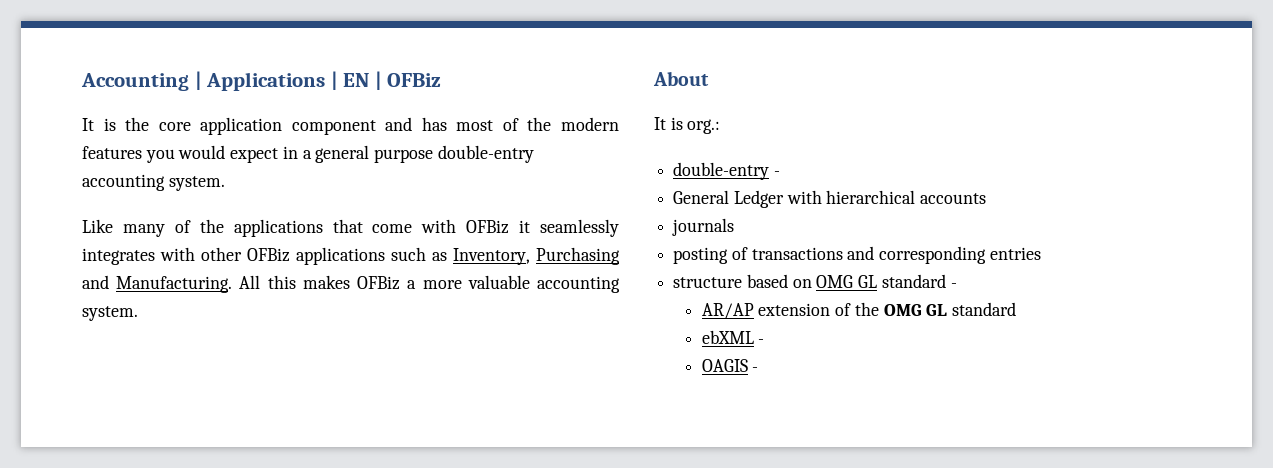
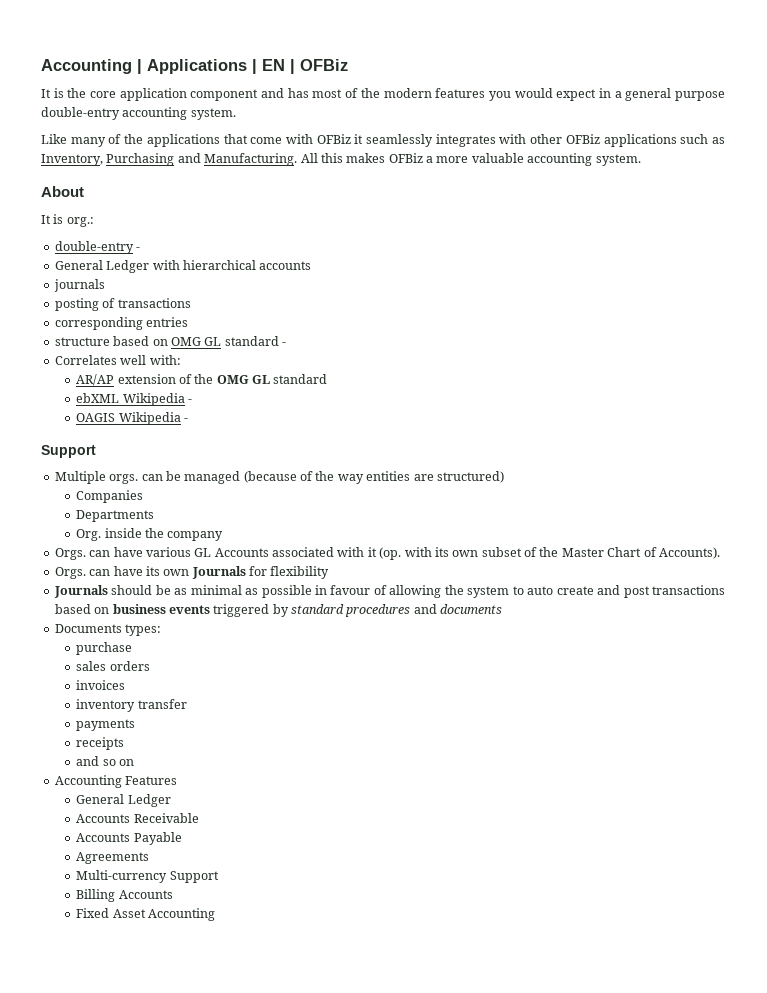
- posting of transactions and corresponding entries
+ posting of transactions
+ corresponding entries
+ Correlates well with:
- ebXML -
+ ebXML Wikipedia -
- OAGIS -
+ OAGIS Wikipedia -
+ Support
+ Multiple orgs. can be managed (because of the way entities are structured)
+ Companies
+ Departments
+ Org. inside the company
+ Orgs. can have various GL Accounts associated with it (op. with its own subset of the Master Chart of Accounts).
+ Orgs. can have its own Journals for flexibility
+ Journals should be as minimal as possible in favour of allowing the system to auto create and post transactions based on business events triggered by standard procedures and documents
+ Documents types:
+ purchase
+ sales orders
+ invoices
+ inventory transfer
+ payments
+ receipts
+ and so on
+ Accounting Features
+ General Ledger
+ Accounts Receivable
+ Accounts Payable
+ Agreements
+ Multi-currency Support
+ Billing Accounts
+ Fixed Asset Accounting

